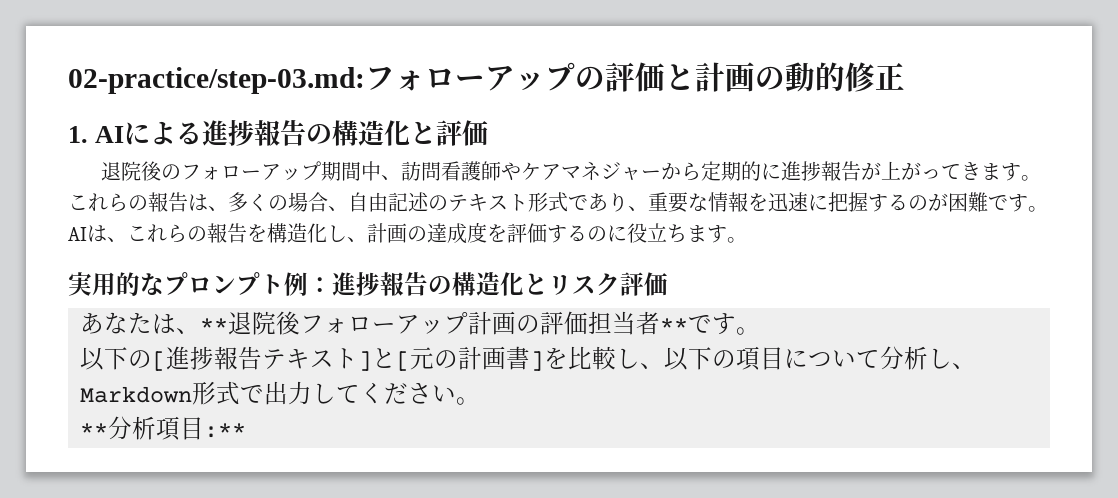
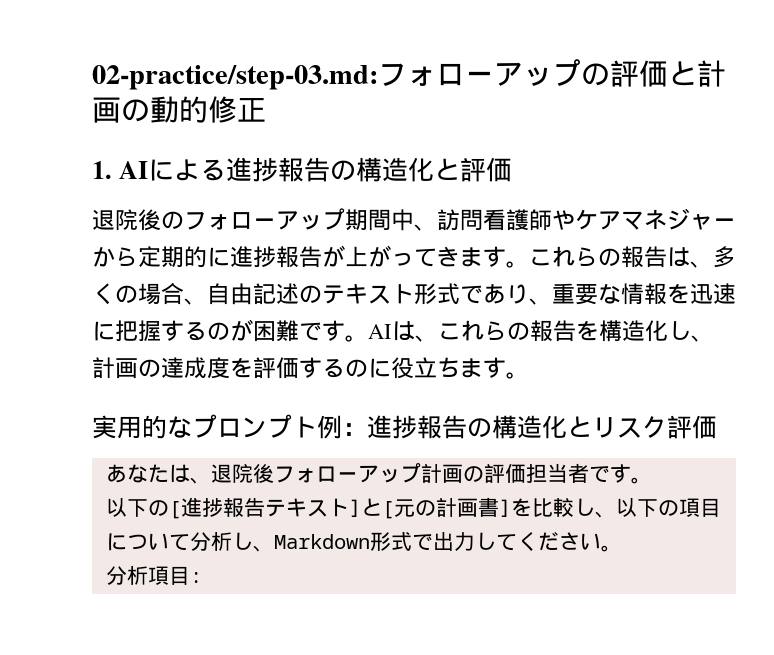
- あなたは、**退院後フォローアップ計画の評価担当者**です。
+ あなたは、退院後フォローアップ計画の評価担当者です。
- **分析項目:**
+ 分析項目:

